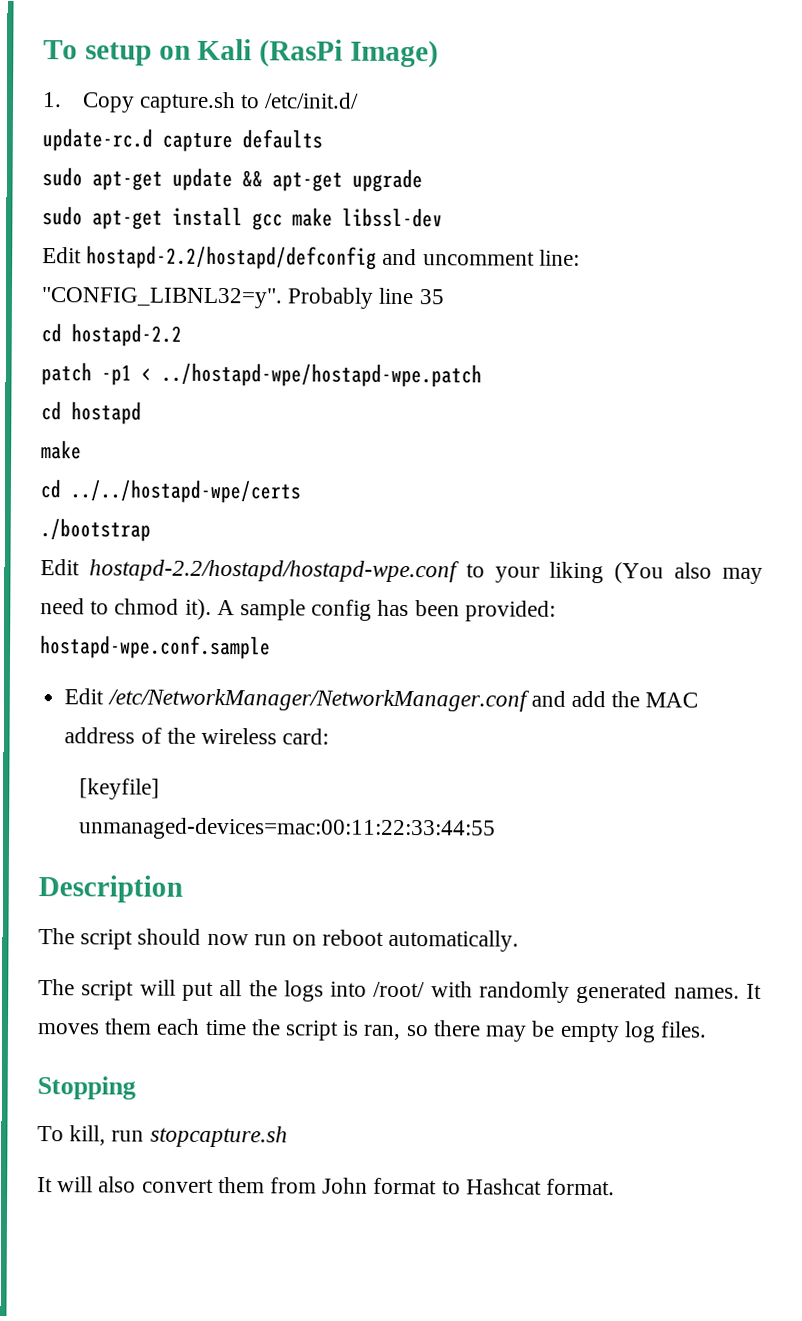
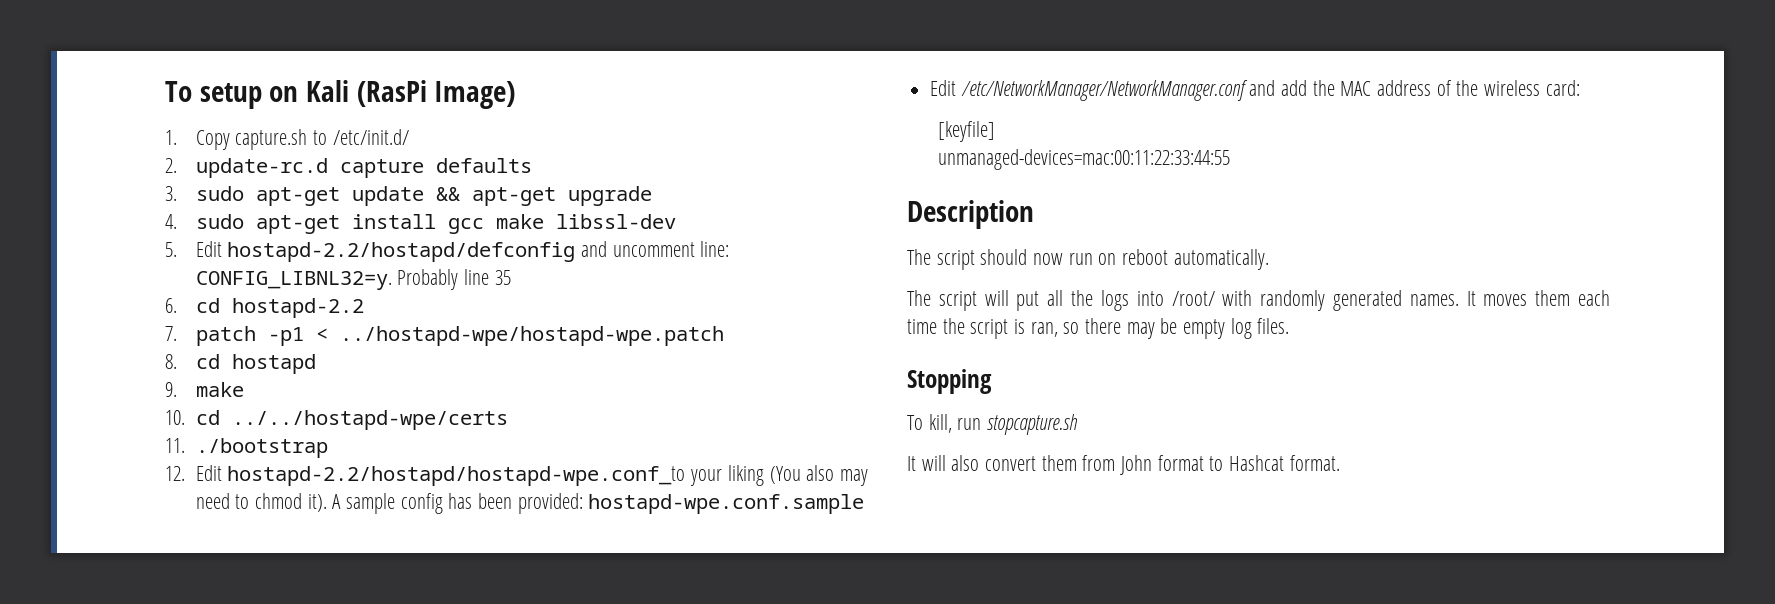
- update-rc.d capture defaults
+ 2. update-rc.d capture defaults
- sudo apt-get update && apt-get upgrade
+ 3. sudo apt-get update && apt-get upgrade
- sudo apt-get install gcc make libssl-dev
+ 4. sudo apt-get install gcc make libssl-dev
- Edit hostapd-2.2/hostapd/defconfig and uncomment line: "CONFIG_LIBNL32=y".
+ 5. Edit hostapd-2.2/hostapd/defconfig and uncomment line: CONFIG_LIBNL32=y.
- cd hostapd-2.2
+ 6. cd hostapd-2.2
- patch -p1 < ../hostapd-wpe/hostapd-wpe.patch
+ 7. patch -p1 < ../hostapd-wpe/hostapd-wpe.patch
- cd hostapd
- make
+ 8. cd hostapd
+ 9. make
- cd ../../hostapd-wpe/certs
+ 10. cd ../../hostapd-wpe/certs
- ./bootstrap
+ 11. ./bootstrap
- Edit hostapd-2.2/hostapd/hostapd-wpe.conf to your liking (You also may need to chmod it).
+ 12. Edit hostapd-2.2/hostapd/hostapd-wpe.conf_to your liking (You also may need to chmod it).

